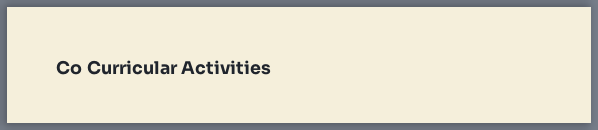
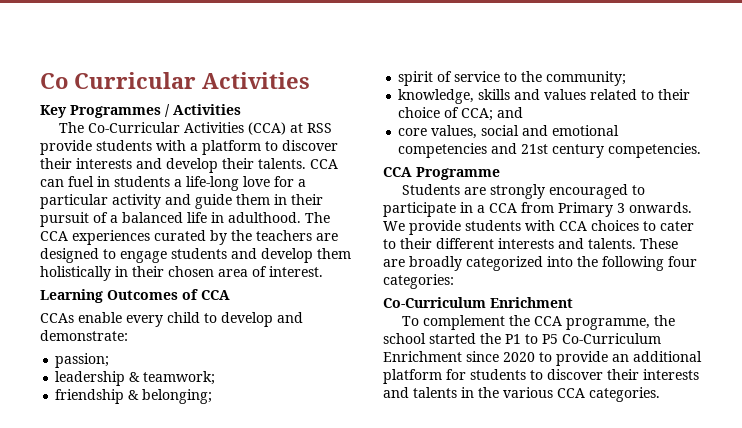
+ Key Programmes / Activities
+ The Co-Curricular Activities (CCA) at RSS provide students with a platform to discover their interests and develop their talents. CCA can fuel in students a life-long love for a particular activity and guide them in their pursuit of a balanced life in adulthood. The CCA experiences curated by the teachers are designed to engage students and develop them holistically in their chosen area of interest.
+ Learning Outcomes of CCA
+ CCAs enable every child to develop and demonstrate:
+ passion;
+ leadership & teamwork;
+ friendship & belonging;
+ spirit of service to the community;
+ knowledge, skills and values related to their choice of CCA; and
+ core values, social and emotional competencies and 21st century competencies.
+ CCA Programme
+ Students are strongly encouraged to participate in a CCA from Primary 3 onwards. We provide students with CCA choices to cater to their different interests and talents. These are broadly categorized into the following four categories:
+ Co-Curriculum Enrichment
+ To complement the CCA programme, the school started the P1 to P5 Co-Curriculum Enrichment since 2020 to provide an additional platform for students to discover their interests and talents in the various CCA categories.

